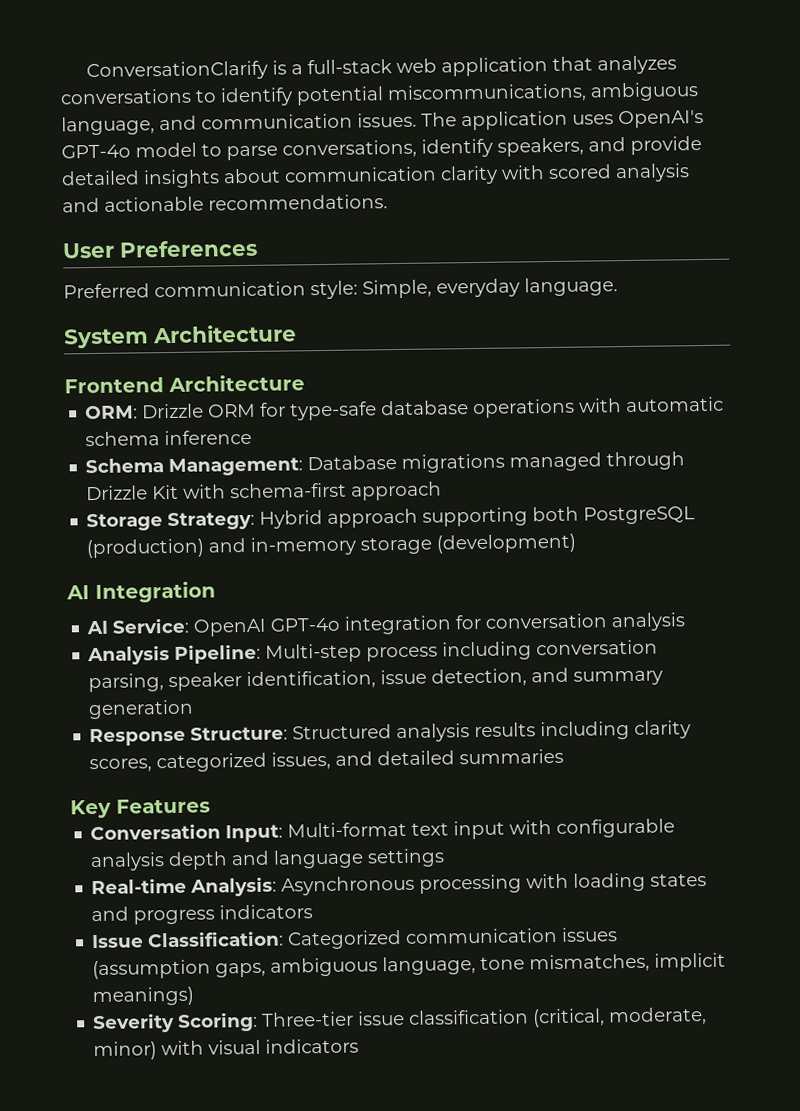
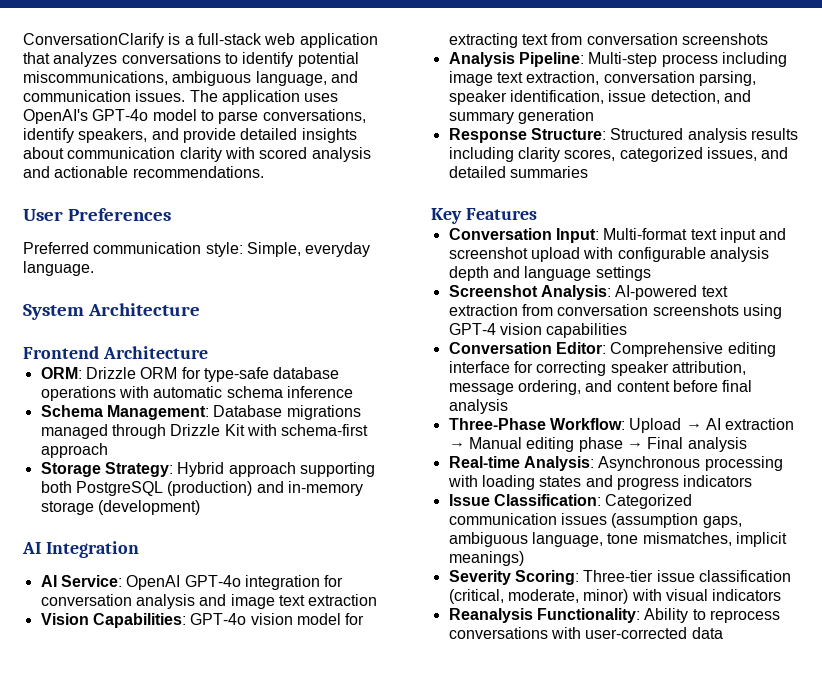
- AI Service: OpenAI GPT-4o integration for conversation analysis
+ AI Service: OpenAI GPT-4o integration for conversation analysis and image text extraction
+ Vision Capabilities: GPT-4o vision model for extracting text from conversation screenshots
- Analysis Pipeline: Multi-step process including conversation parsing, speaker identification, issue detection, and summary generation
+ Analysis Pipeline: Multi-step process including image text extraction, conversation parsing, speaker identification, issue detection, and summary generation
- Conversation Input: Multi-format text input with configurable analysis depth and language settings
+ Conversation Input: Multi-format text input and screenshot upload with configurable analysis depth and language settings
+ Screenshot Analysis: AI-powered text extraction from conversation screenshots using GPT-4 vision capabilities
+ Conversation Editor: Comprehensive editing interface for correcting speaker attribution, message ordering, and content before final analysis
+ Three-Phase Workflow: Upload → AI extraction → Manual editing phase → Final analysis
+ Reanalysis Functionality: Ability to reprocess conversations with user-corrected data

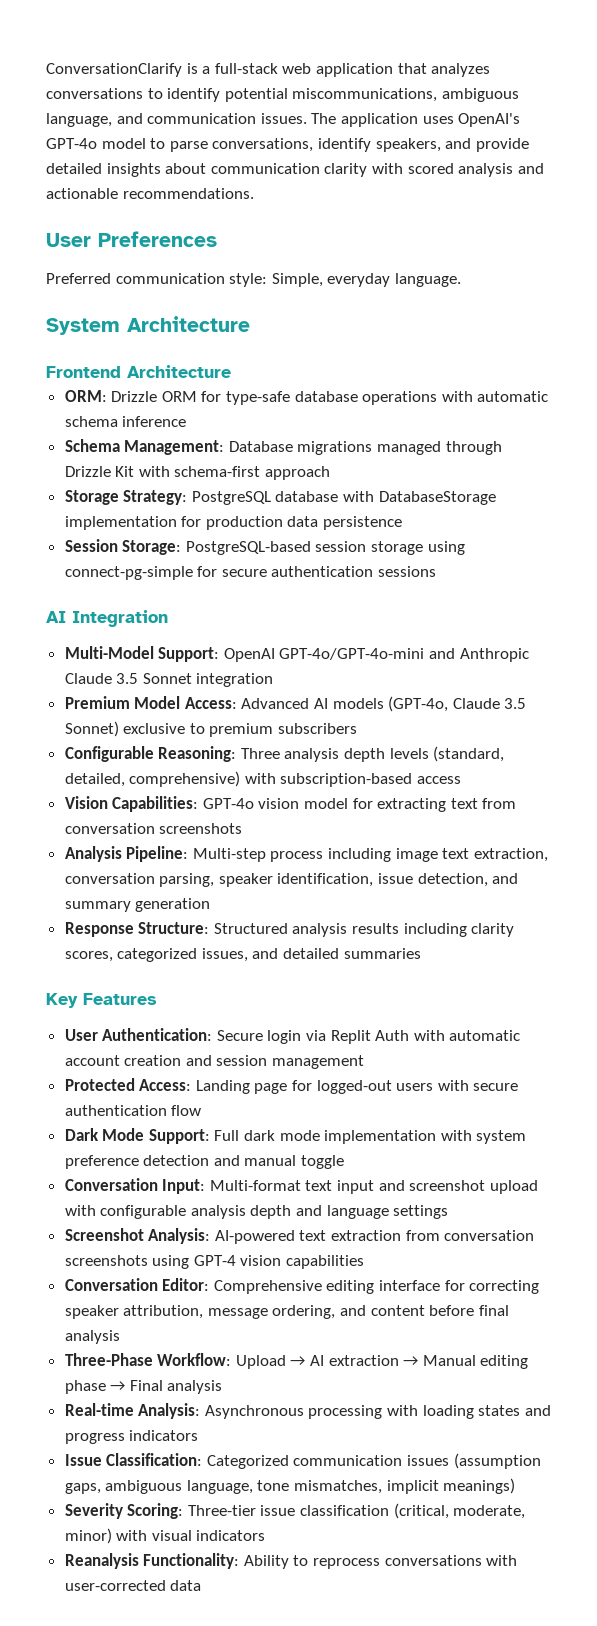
- Storage Strategy: Hybrid approach supporting both PostgreSQL (production) and in-memory storage (development)
+ Storage Strategy: PostgreSQL database with DatabaseStorage implementation for production data persistence
+ Session Storage: PostgreSQL-based session storage using connect-pg-simple for secure authentication sessions
  AI Integration
- AI Service: OpenAI GPT-4o integration for conversation analysis and image text extraction
+ Multi-Model Support: OpenAI GPT-4o/GPT-4o-mini and Anthropic Claude 3.5 Sonnet integration
+ Premium Model Access: Advanced AI models (GPT-4o, Claude 3.5 Sonnet) exclusive to premium subscribers
+ Configurable Reasoning: Three analysis depth levels (standard, detailed, comprehensive) with subscription-based access
+ User Authentication: Secure login via Replit Auth with automatic account creation and session management
+ Protected Access: Landing page for logged-out users with secure authentication flow
+ Dark Mode Support: Full dark mode implementation with system preference detection and manual toggle

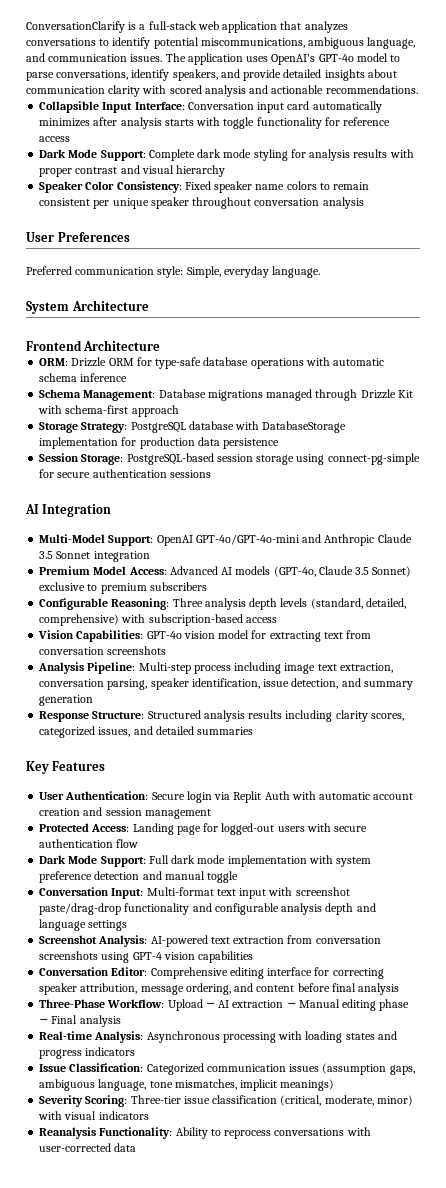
+ Collapsible Input Interface: Conversation input card automatically minimizes after analysis starts with toggle functionality for reference access
+ Dark Mode Support: Complete dark mode styling for analysis results with proper contrast and visual hierarchy
+ Speaker Color Consistency: Fixed speaker name colors to remain consistent per unique speaker throughout conversation analysis
- Conversation Input: Multi-format text input and screenshot upload with configurable analysis depth and language settings
+ Conversation Input: Multi-format text input with screenshot paste/drag-drop functionality and configurable analysis depth and language settings

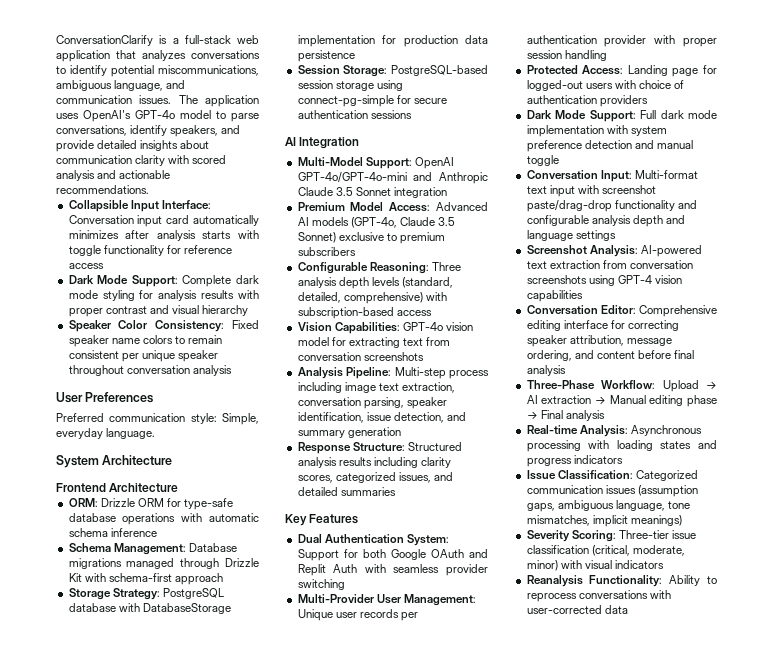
- User Authentication: Secure login via Replit Auth with automatic account creation and session management
+ Dual Authentication System: Support for both Google OAuth and Replit Auth with seamless provider switching
+ Multi-Provider User Management: Unique user records per authentication provider with proper session handling
- Protected Access: Landing page for logged-out users with secure authentication flow
+ Protected Access: Landing page for logged-out users with choice of authentication providers

